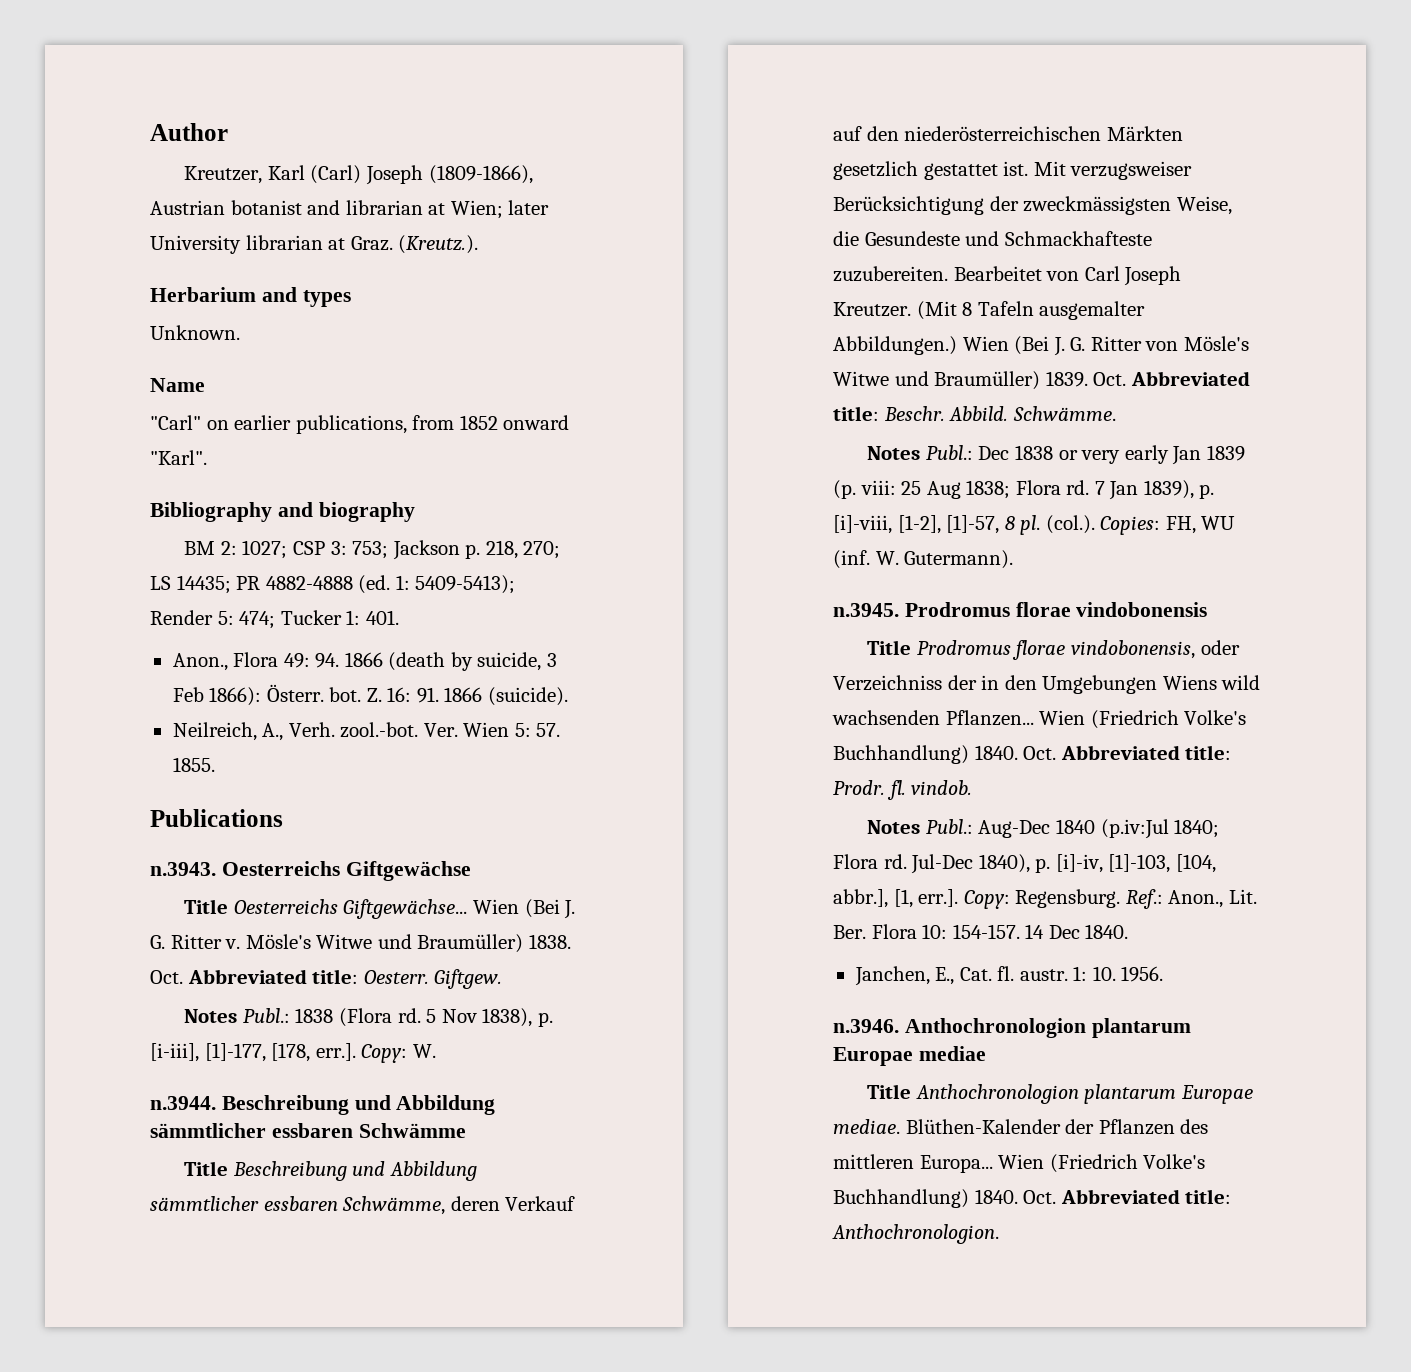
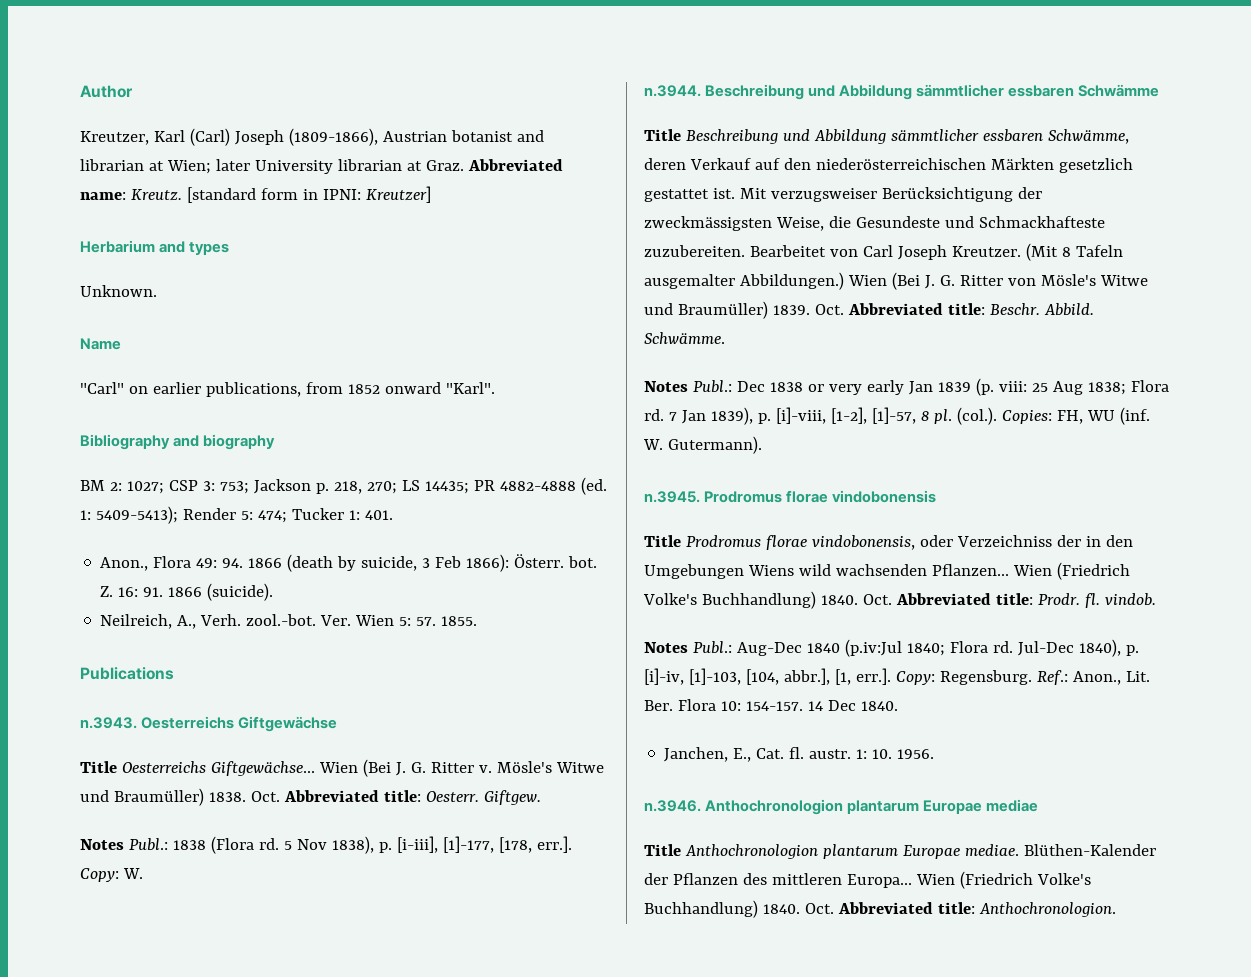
- (Kreutz.).
+ Abbreviated name: Kreutz. [standard form in IPNI: Kreutzer]

